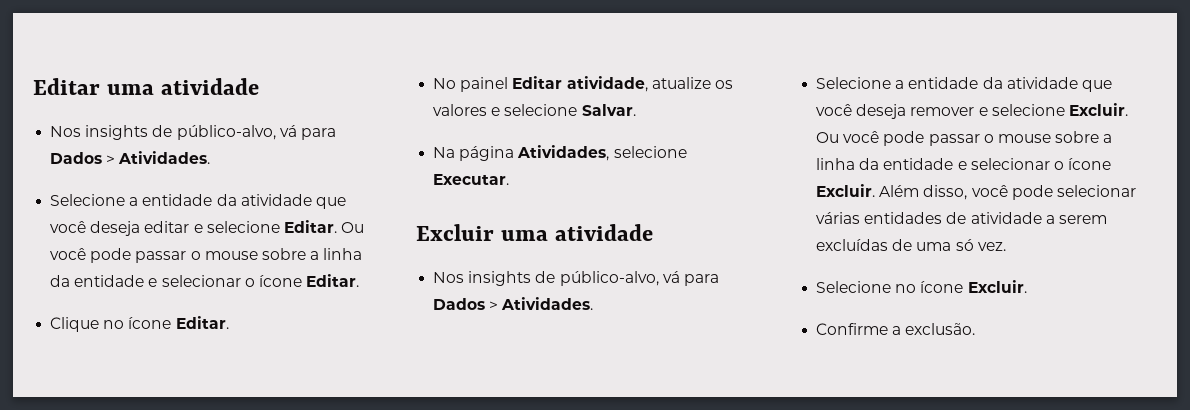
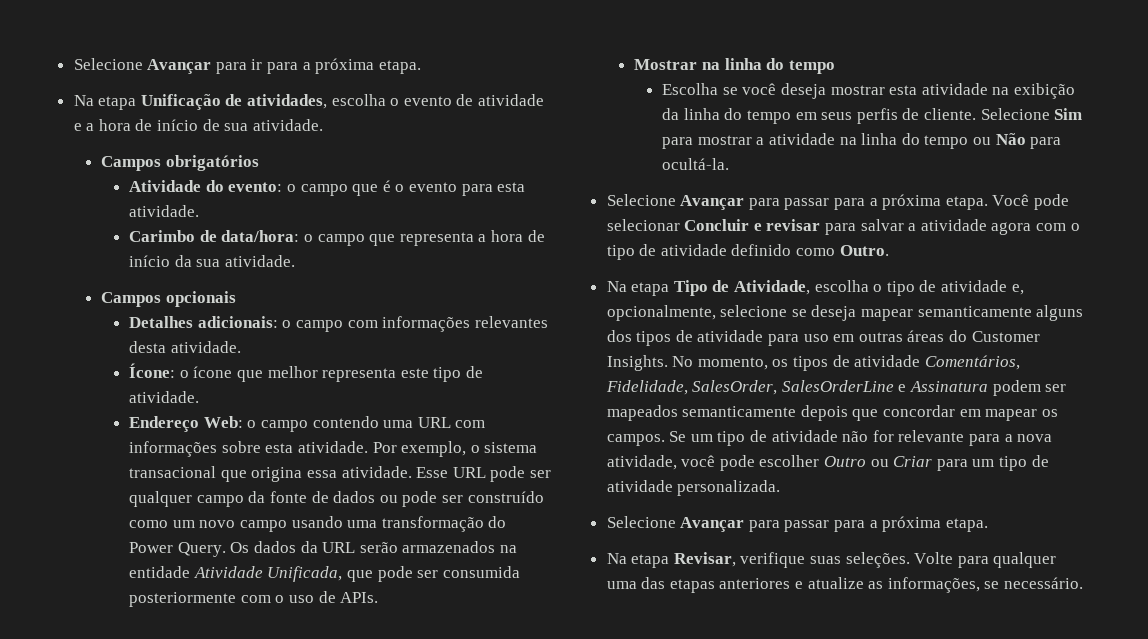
- Editar uma atividade
- Nos insights de público-alvo, vá para Dados > Atividades.
- Selecione a entidade da atividade que você deseja editar e selecione Editar. Ou você pode passar o mouse sobre a linha da entidade e selecionar o ícone Editar.
- Clique no ícone Editar.
- No painel Editar atividade, atualize os valores e selecione Salvar.
- Na página Atividades, selecione Executar.
- Excluir uma atividade
- Nos insights de público-alvo, vá para Dados > Atividades.
- Selecione a entidade da atividade que você deseja remover e selecione Excluir. Ou você pode passar o mouse sobre a linha da entidade e selecionar o ícone Excluir. Além disso, você pode selecionar várias entidades de atividade a serem excluídas de uma só vez.
- Selecione no ícone Excluir.
- Confirme a exclusão.
+ Selecione Avançar para ir para a próxima etapa.
+ Na etapa Unificação de atividades, escolha o evento de atividade e a hora de início de sua atividade.
+ Campos obrigatórios
+ Atividade do evento: o campo que é o evento para esta atividade.
+ Carimbo de data/hora: o campo que representa a hora de início da sua atividade.
+ Campos opcionais
+ Detalhes adicionais: o campo com informações relevantes desta atividade.
+ Ícone: o ícone que melhor representa este tipo de atividade.
+ Endereço Web: o campo contendo uma URL com informações sobre esta atividade. Por exemplo, o sistema transacional que origina essa atividade. Esse URL pode ser qualquer campo da fonte de dados ou pode ser construído como um novo campo usando uma transformação do Power Query. Os dados da URL serão armazenados na entidade Atividade Unificada, que pode ser consumida posteriormente com o uso de APIs.
+ Mostrar na linha do tempo
+ Escolha se você deseja mostrar esta atividade na exibição da linha do tempo em seus perfis de cliente. Selecione Sim para mostrar a atividade na linha do tempo ou Não para ocultá-la.
+ Selecione Avançar para passar para a próxima etapa. Você pode selecionar Concluir e revisar para salvar a atividade agora com o tipo de atividade definido como Outro.
+ Na etapa Tipo de Atividade, escolha o tipo de atividade e, opcionalmente, selecione se deseja mapear semanticamente alguns dos tipos de atividade para uso em outras áreas do Customer Insights. No momento, os tipos de atividade Comentários, Fidelidade, SalesOrder, SalesOrderLine e Assinatura podem ser mapeados semanticamente depois que concordar em mapear os campos. Se um tipo de atividade não for relevante para a nova atividade, você pode escolher Outro ou Criar para um tipo de atividade personalizada.
+ Selecione Avançar para passar para a próxima etapa.
+ Na etapa Revisar, verifique suas seleções. Volte para qualquer uma das etapas anteriores e atualize as informações, se necessário.

